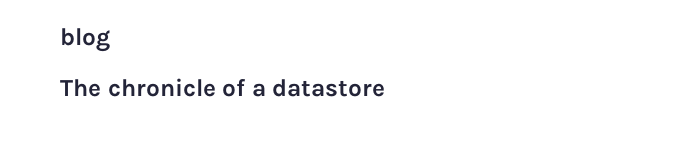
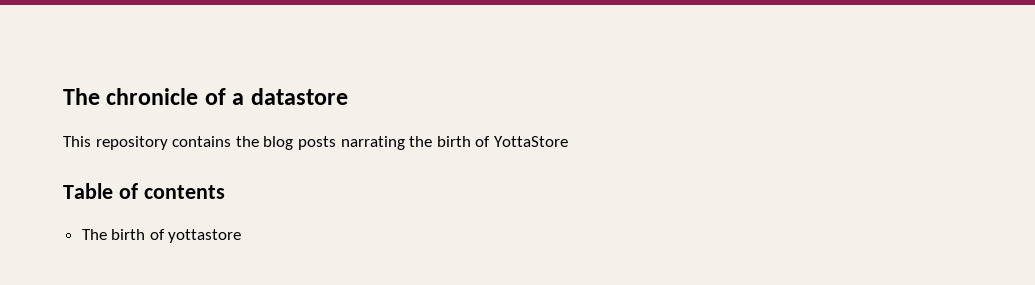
- blog
+ This repository contains the blog posts narrating the birth of YottaStore
+ Table of contents
+ The birth of yottastore

